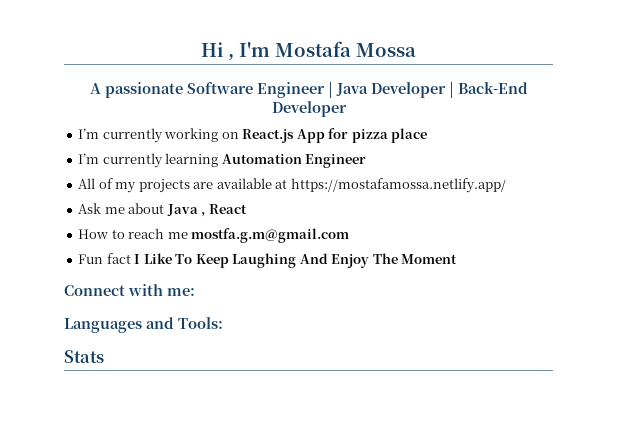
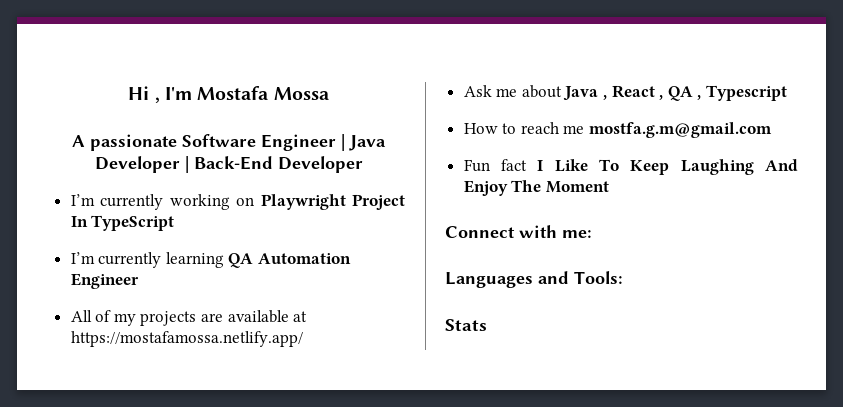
- I’m currently working on React.js App for pizza place
+ I’m currently working on Playwright Project In TypeScript
- I’m currently learning Automation Engineer
+ I’m currently learning QA Automation Engineer
- Ask me about Java , React
+ Ask me about Java , React , QA , Typescript

